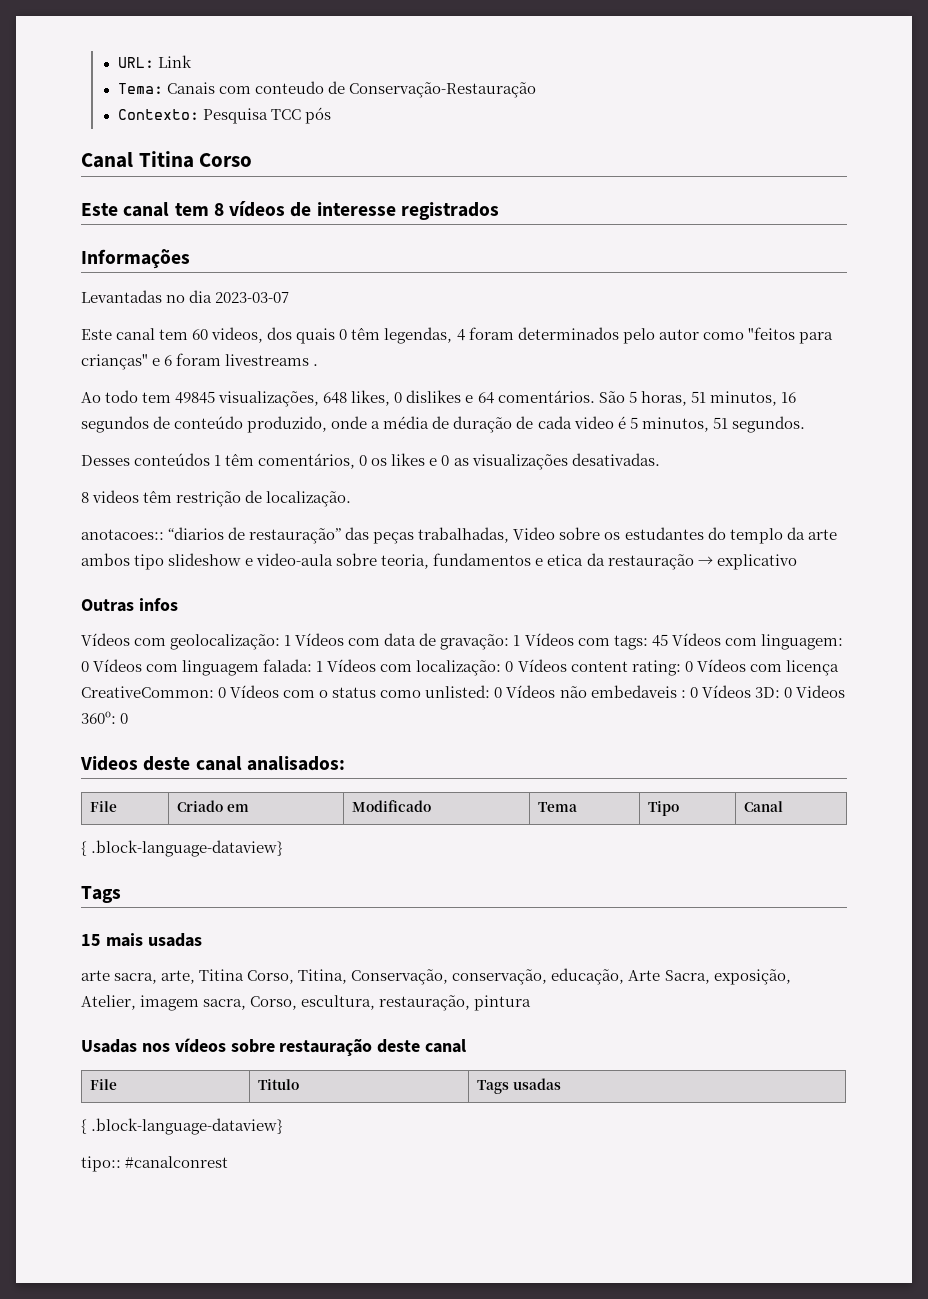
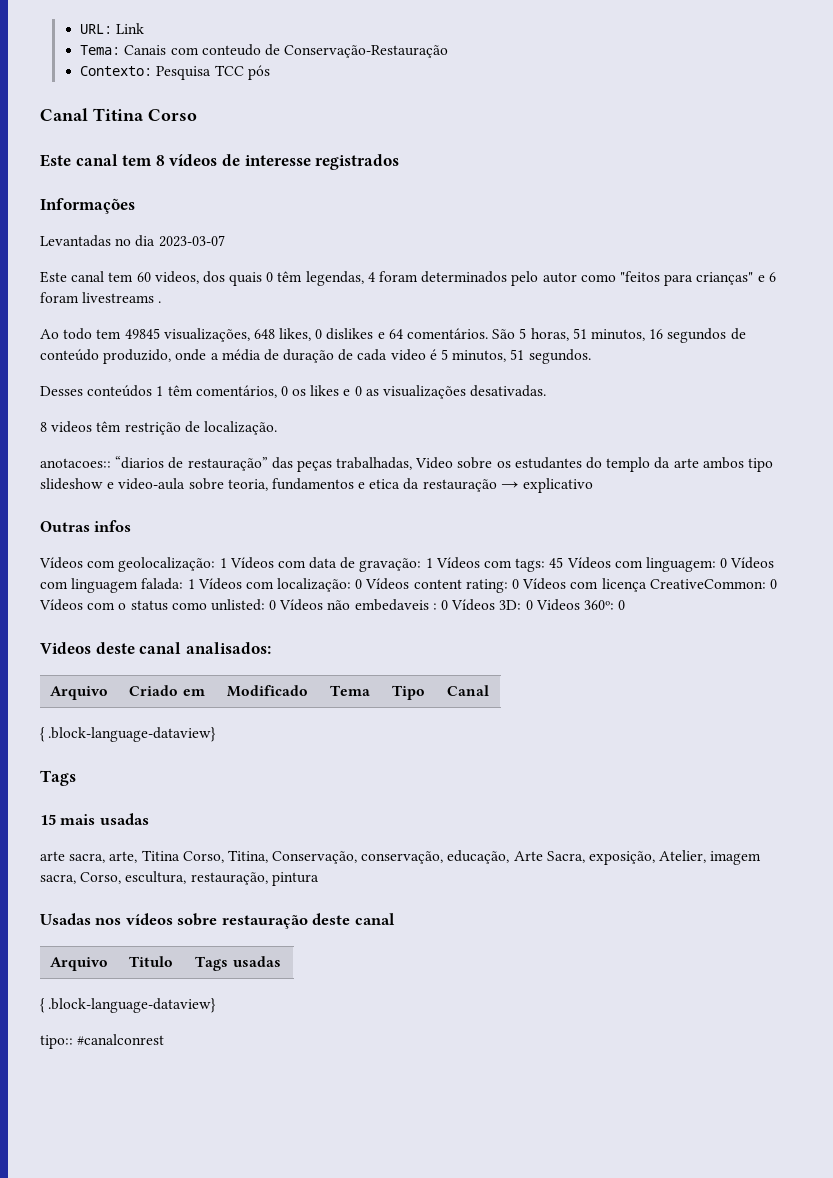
- File | Criado em | Modificado | Tema | Tipo | Canal
+ Arquivo | Criado em | Modificado | Tema | Tipo | Canal
- File | Titulo | Tags usadas
+ Arquivo | Titulo | Tags usadas

